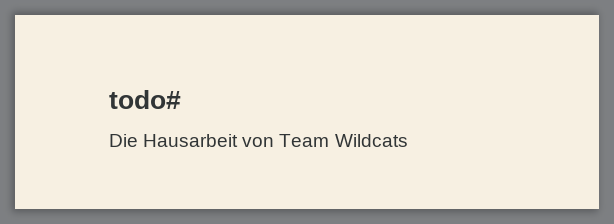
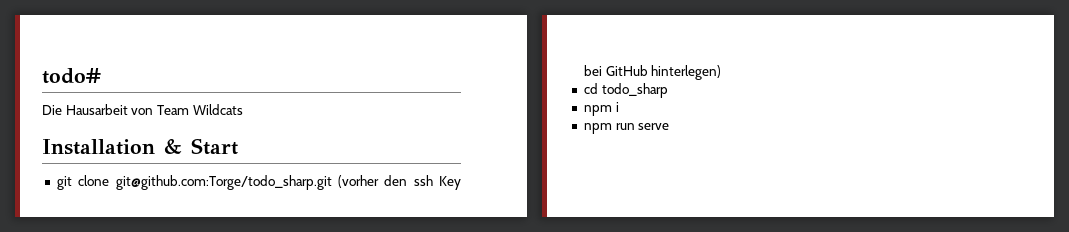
+ Installation & Start
+ git clone git@github.com:Torge/todo_sharp.git (vorher den ssh Key bei GitHub hinterlegen)
+ cd todo_sharp
+ npm i
+ npm run serve

